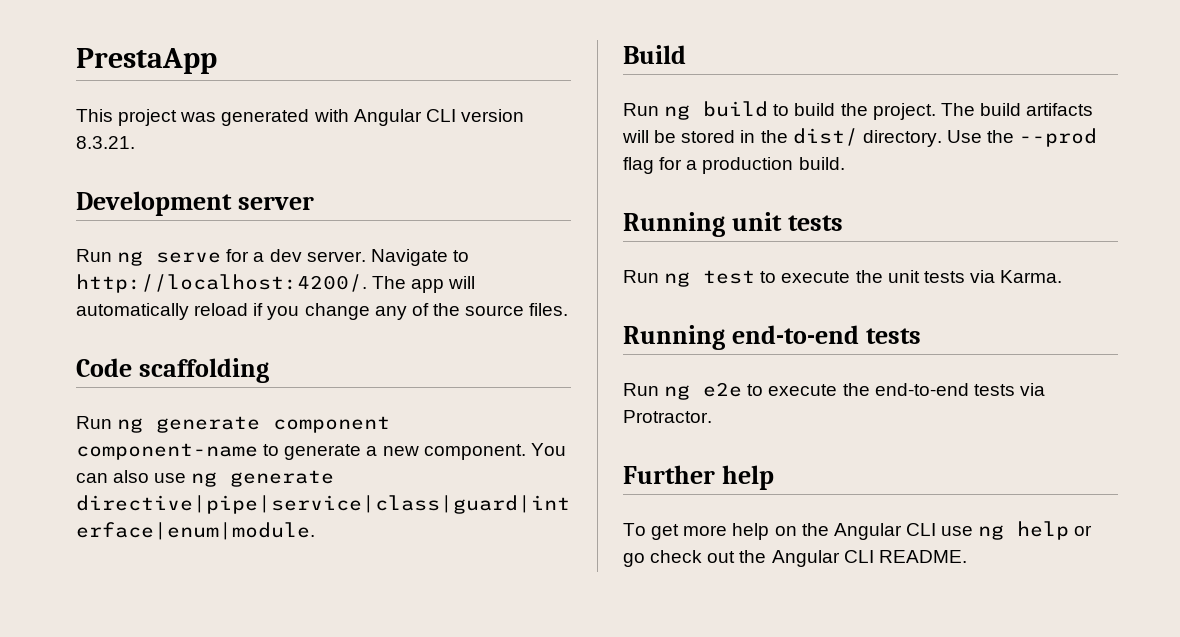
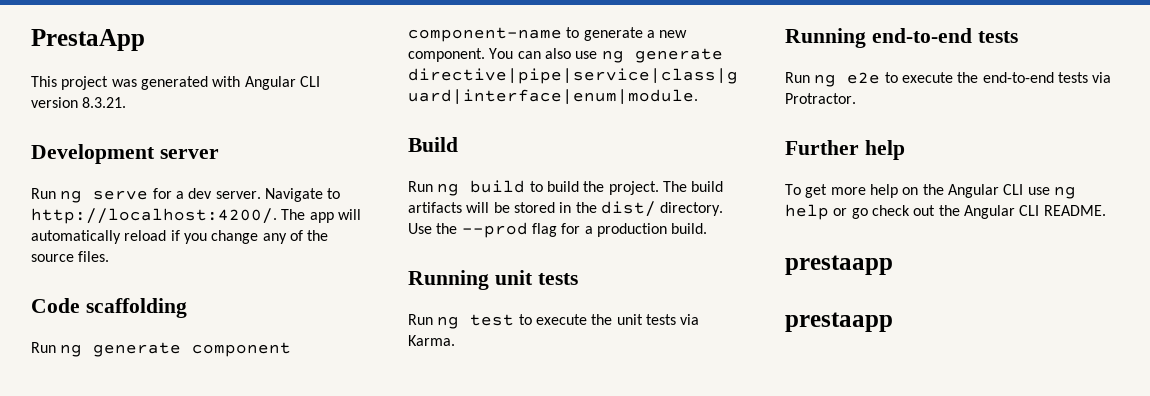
  To get more help on the Angular CLI use ng help or go check out the Angular CLI README.
+ prestaapp
+ prestaapp

